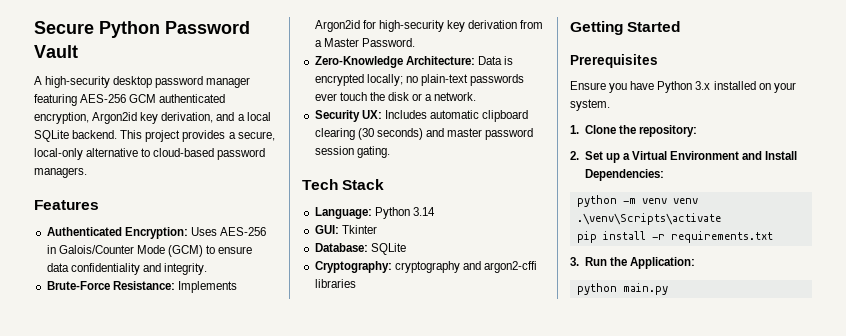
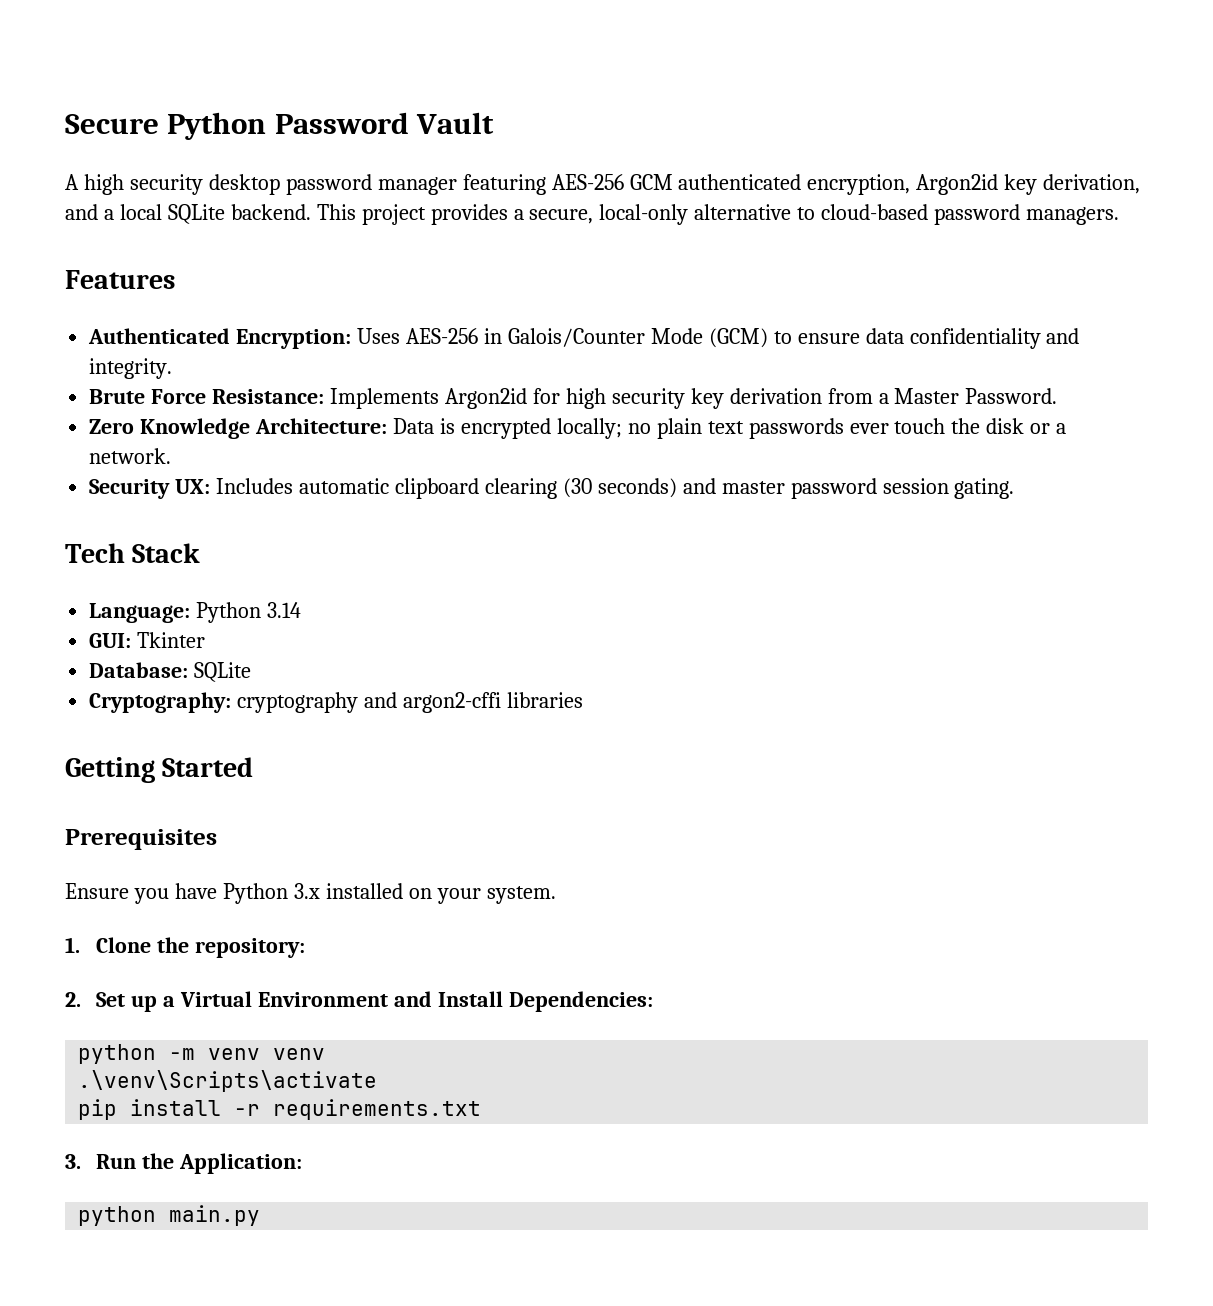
- A high-security desktop password manager featuring AES-256 GCM authenticated encryption, Argon2id key derivation, and a local SQLite backend.
+ A high security desktop password manager featuring AES-256 GCM authenticated encryption, Argon2id key derivation, and a local SQLite backend.
- Brute-Force Resistance: Implements Argon2id for high-security key derivation from a Master Password.
+ Brute Force Resistance: Implements Argon2id for high security key derivation from a Master Password.
- Zero-Knowledge Architecture: Data is encrypted locally; no plain-text passwords ever touch the disk or a network.
+ Zero Knowledge Architecture: Data is encrypted locally; no plain text passwords ever touch the disk or a network.

